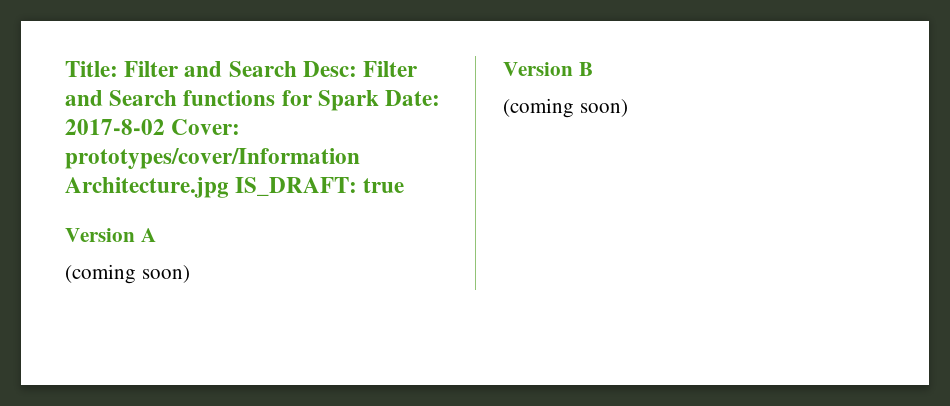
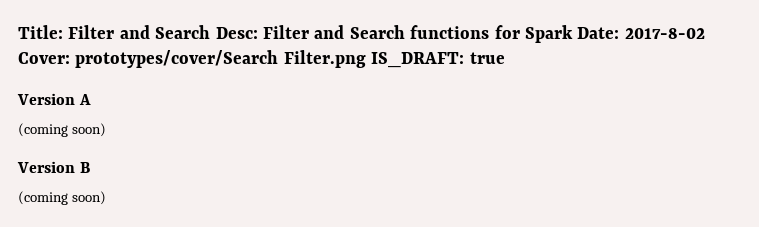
- Title: Filter and Search Desc: Filter and Search functions for Spark Date: 2017-8-02 Cover: prototypes/cover/Information Architecture.jpg IS_DRAFT: true
+ Title: Filter and Search Desc: Filter and Search functions for Spark Date: 2017-8-02 Cover: prototypes/cover/Search Filter.png IS_DRAFT: true

